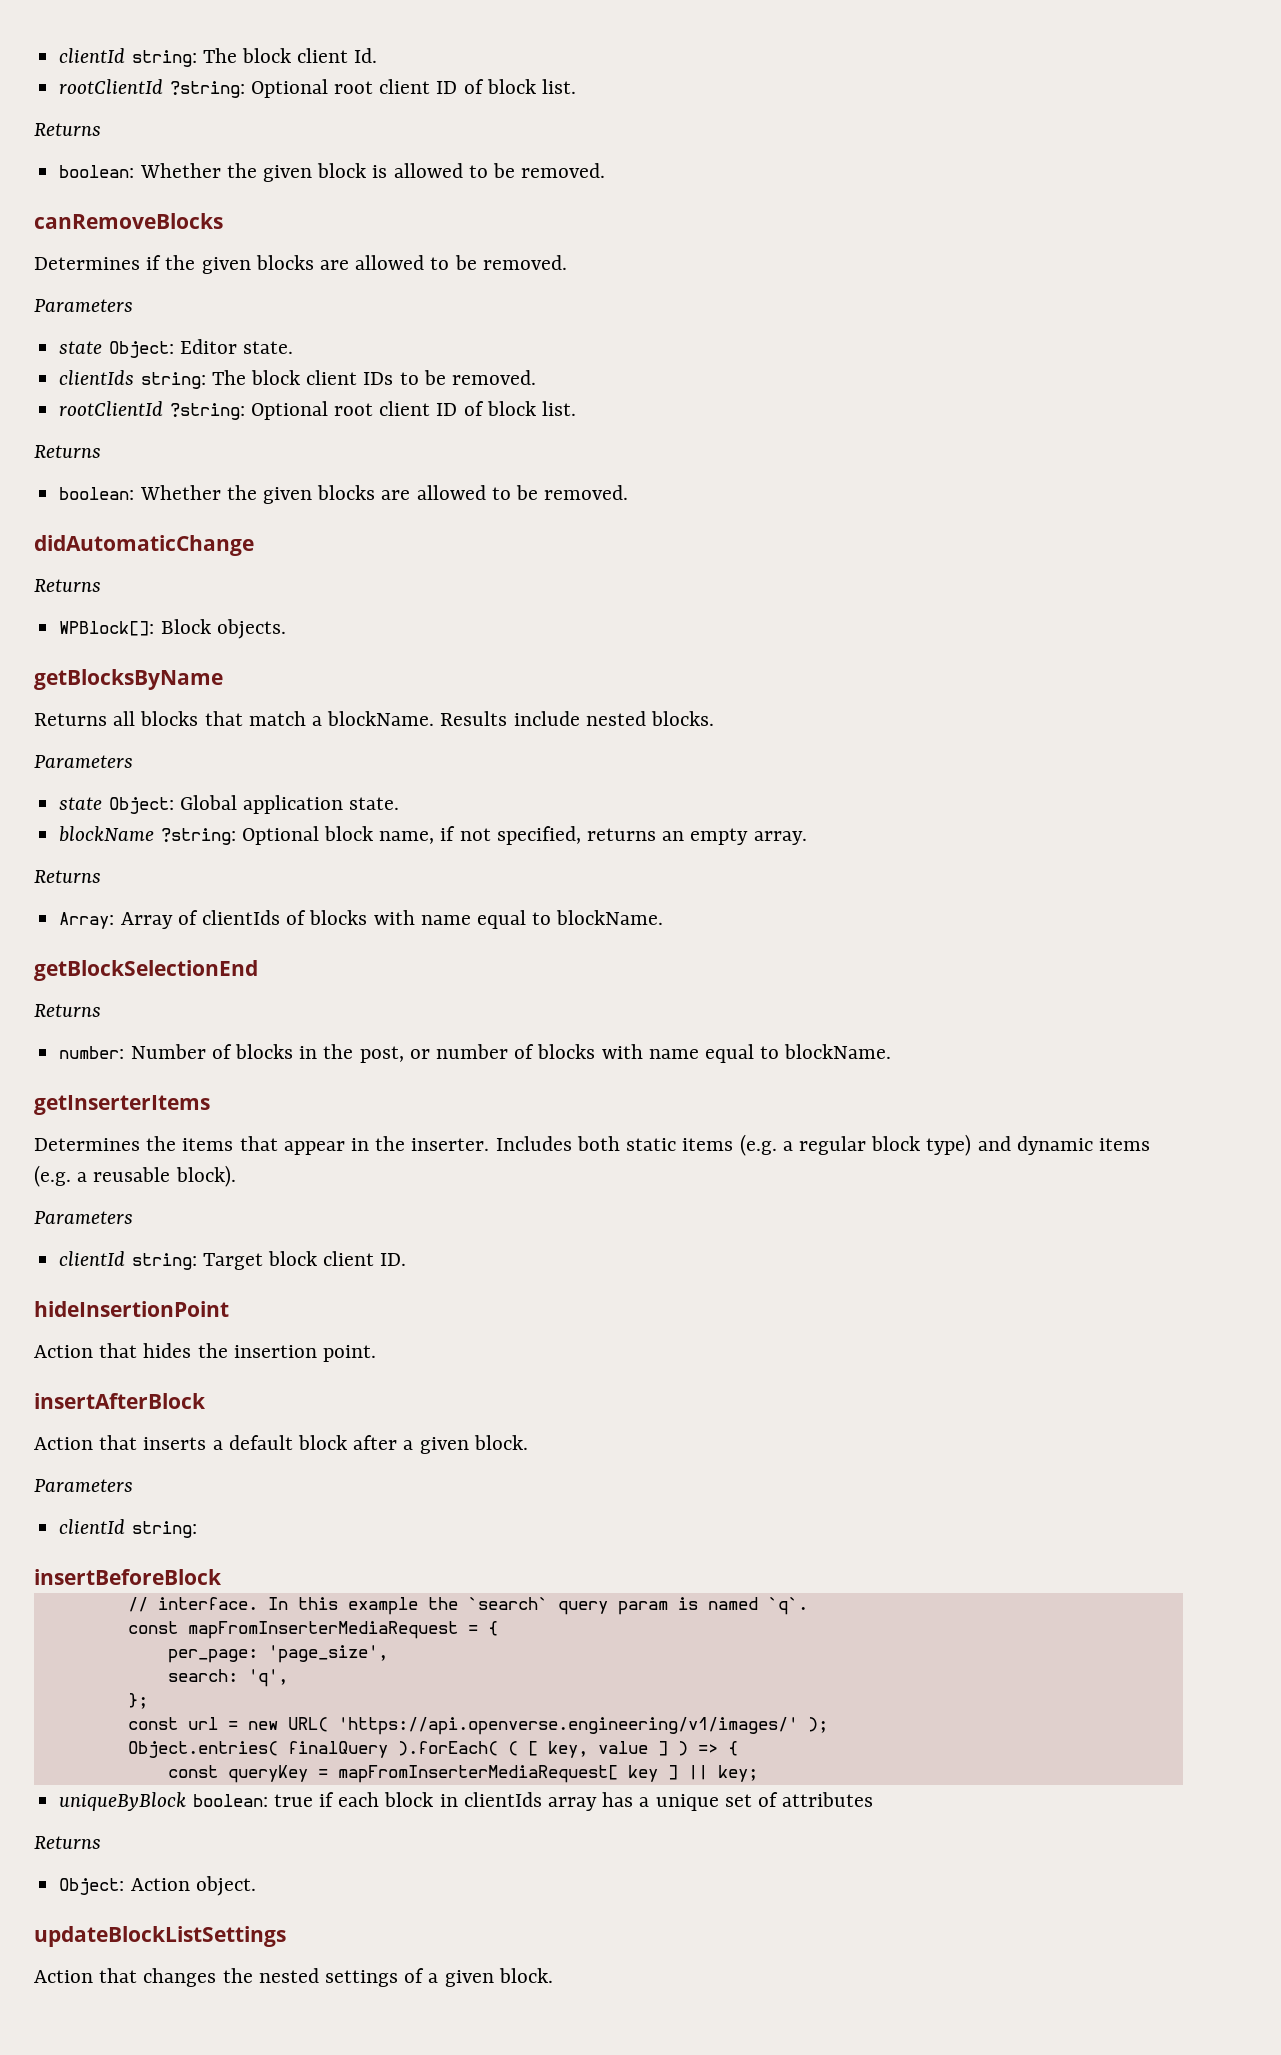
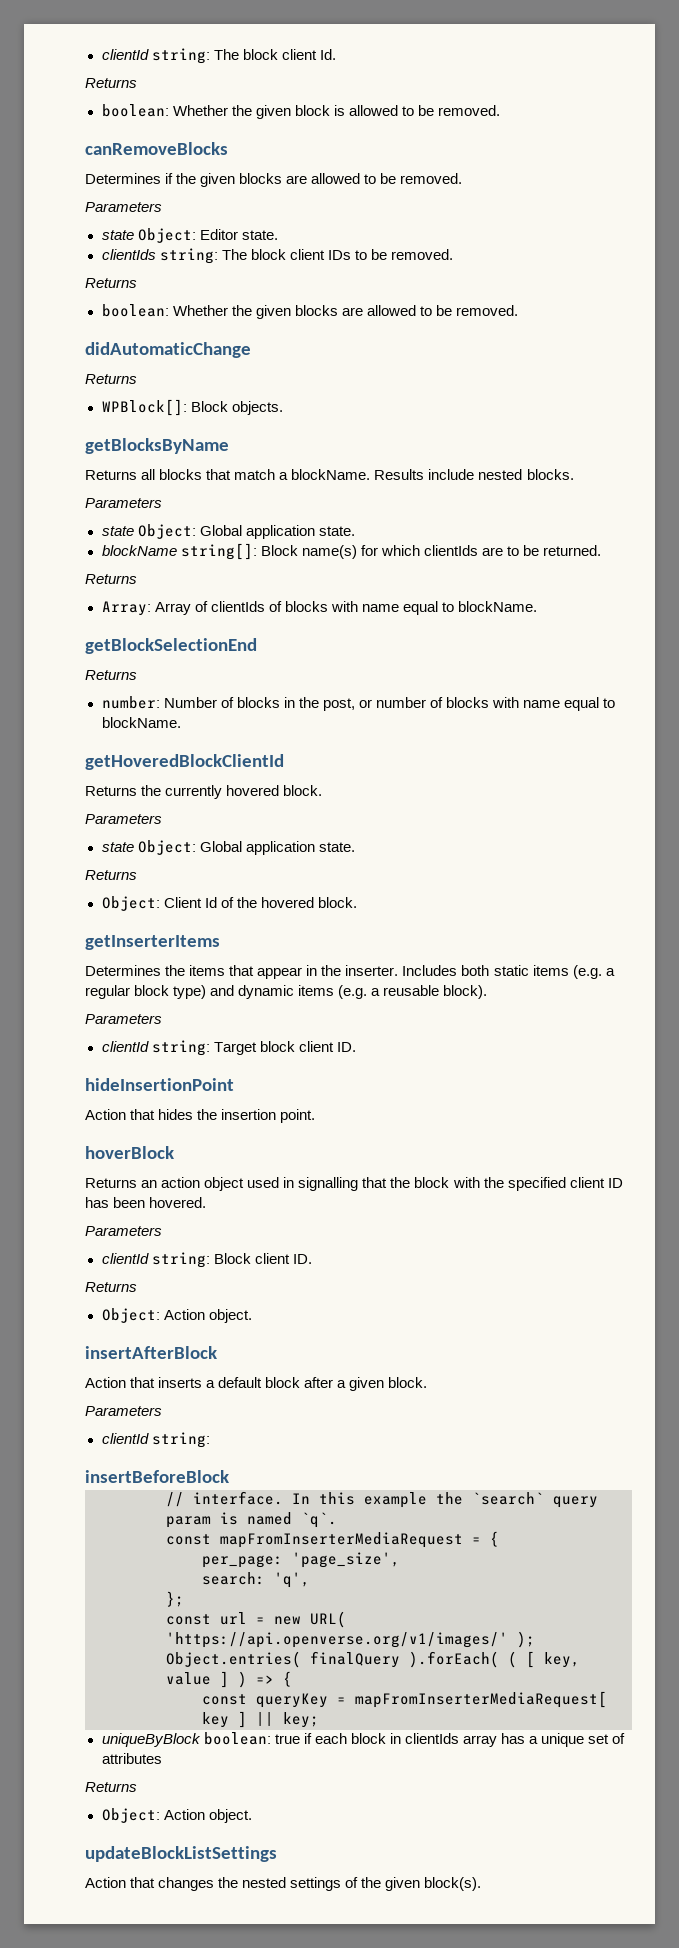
  clientId string: The block client Id.
- rootClientId ?string: Optional root client ID of block list.
  clientIds string: The block client IDs to be removed.
- rootClientId ?string: Optional root client ID of block list.
- blockName ?string: Optional block name, if not specified, returns an empty array.
+ blockName string[]: Block name(s) for which clientIds are to be returned.
+ getHoveredBlockClientId
+ Returns the currently hovered block.
+ Parameters
+ state Object: Global application state.
+ Returns
+ Object: Client Id of the hovered block.
+ hoverBlock
+ Returns an action object used in signalling that the block with the specified client ID has been hovered.
+ Parameters
+ clientId string: Block client ID.
+ Returns
+ Object: Action object.
- const url = new URL( 'https://api.openverse.engineering/v1/images/' );
+ const url = new URL( 'https://api.openverse.org/v1/images/' );
- Action that changes the nested settings of a given block.
+ Action that changes the nested settings of the given block(s).

